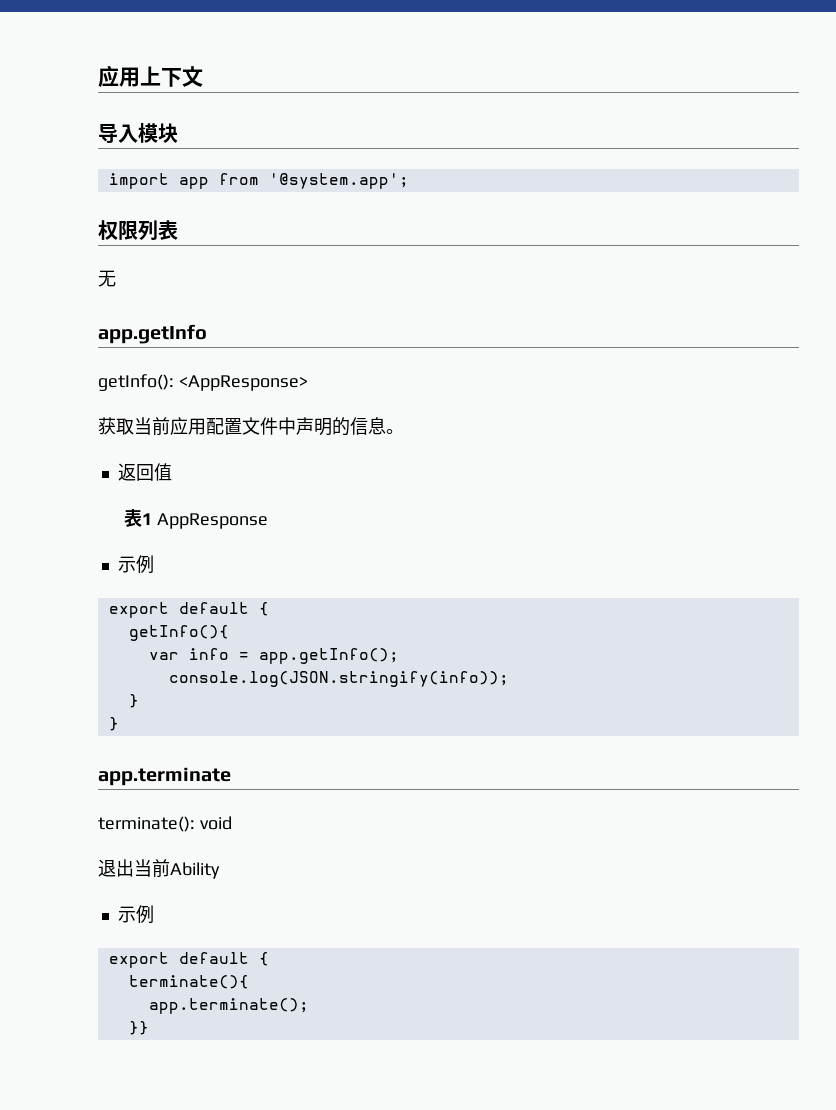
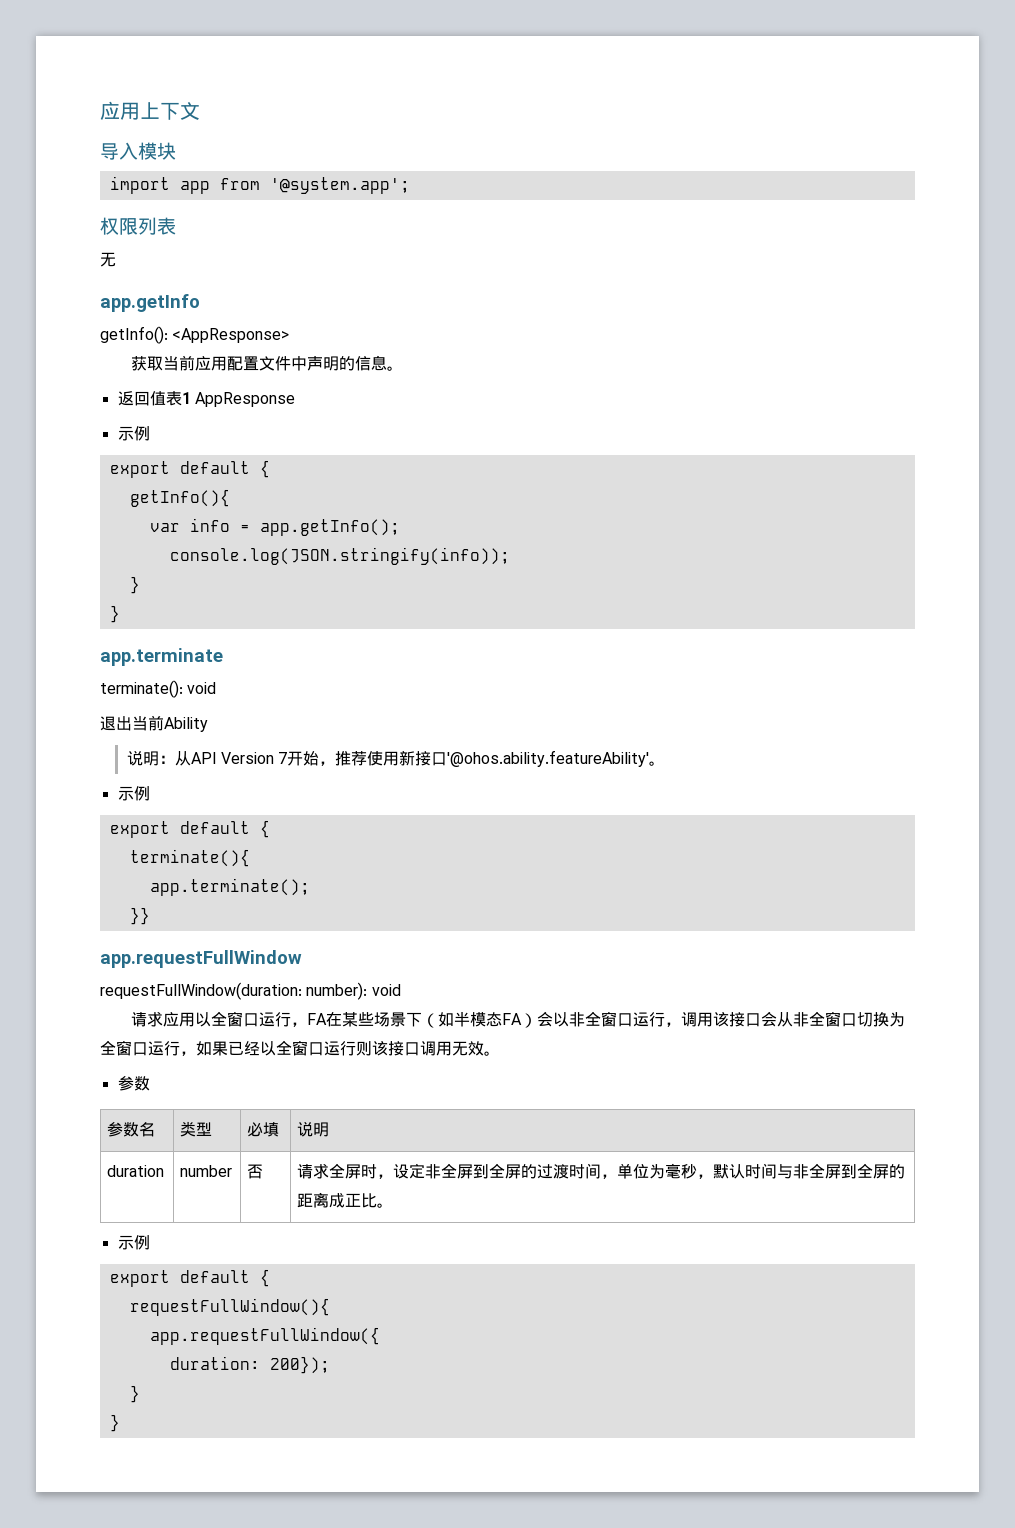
- 返回值
- 表1 AppResponse
+ 返回值表1 AppResponse
+ 说明：从API Version 7开始，推荐使用新接口'@ohos.ability.featureAbility'。
+ app.requestFullWindow
+ requestFullWindow(duration: number): void
+ 请求应用以全窗口运行，FA在某些场景下（如半模态FA）会以非全窗口运行，调用该接口会从非全窗口切换为全窗口运行，如果已经以全窗口运行则该接口调用无效。
+ 参数
+ 参数名 | 类型 | 必填 | 说明
+ duration | number | 否 | 请求全屏时，设定非全屏到全屏的过渡时间，单位为毫秒，默认时间与非全屏到全屏的距离成正比。
+ 示例
+ export default {
+ requestFullWindow(){
+ app.requestFullWindow({
+ duration: 200});
+ }
+ }

